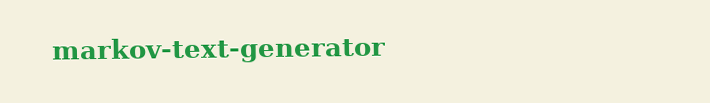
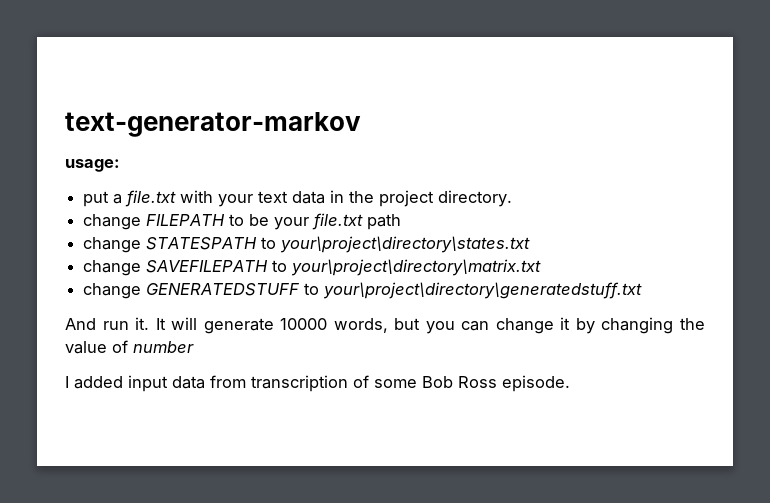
- markov-text-generator
+ text-generator-markov
+ usage:
+ put a file.txt with your text data in the project directory.
+ change FILEPATH to be your file.txt path
+ change STATESPATH to your\project\directory\states.txt
+ change SAVEFILEPATH to your\project\directory\matrix.txt
+ change GENERATEDSTUFF to your\project\directory\generatedstuff.txt
+ And run it. It will generate 10000 words, but you can change it by changing the value of number
+ I added input data from transcription of some Bob Ross episode.

